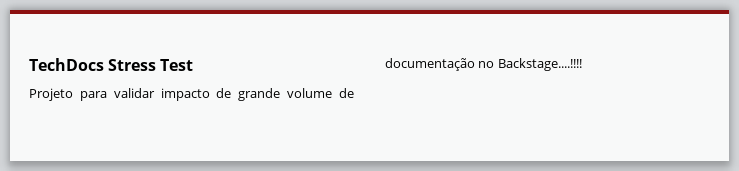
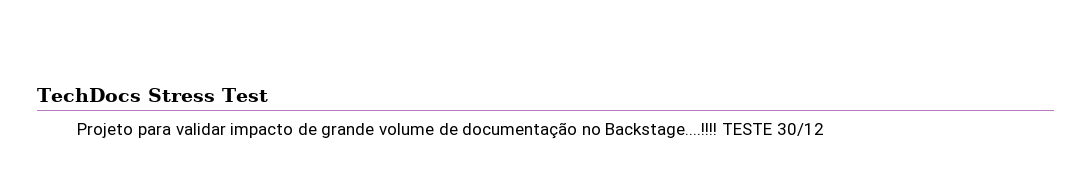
+ TESTE 30/12

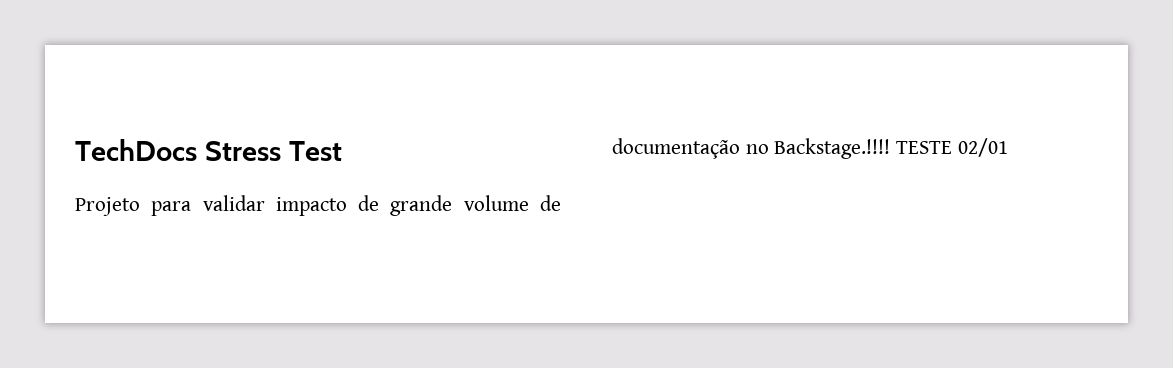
- Projeto para validar impacto de grande volume de documentação no Backstage....!!!! TESTE 30/12
+ Projeto para validar impacto de grande volume de documentação no Backstage.!!!! TESTE 02/01

